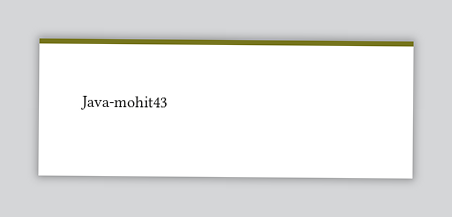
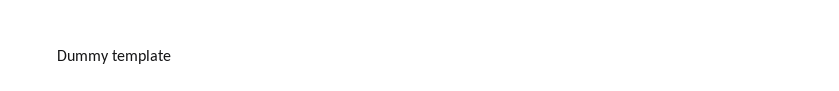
- Java-mohit43
+ Dummy template

